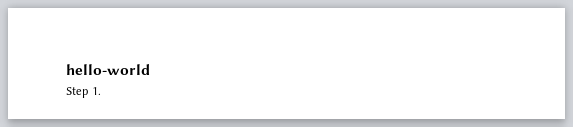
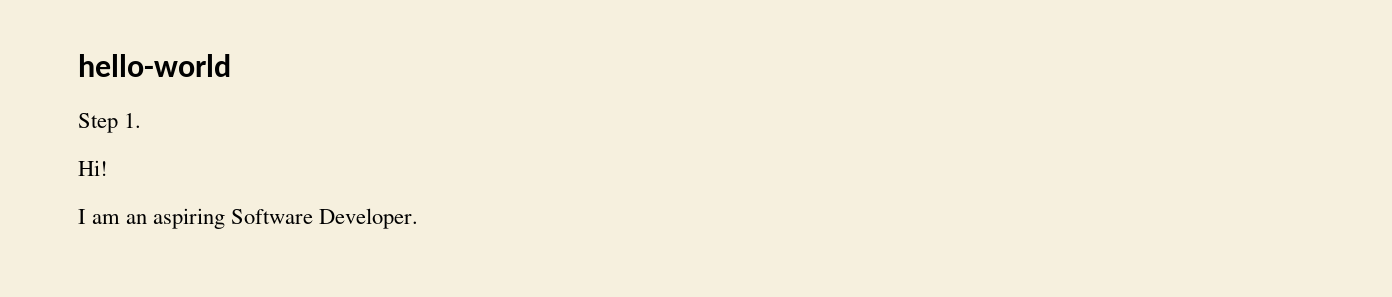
+ Hi!
+ I am an aspiring Software Developer.

